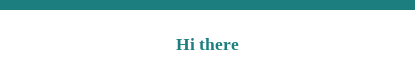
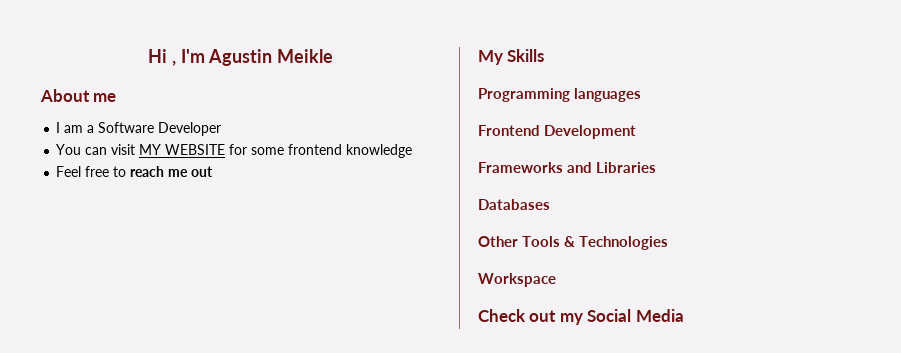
- Hi there
+ Hi , I'm Agustin Meikle
+ About me
+ I am a Software Developer
+ You can visit MY WEBSITE for some frontend knowledge
+ Feel free to reach me out
+ My Skills
+ Programming languages
+ Frontend Development
+ Frameworks and Libraries
+ Databases
+ Other Tools & Technologies
+ Workspace
+ Check out my Social Media

